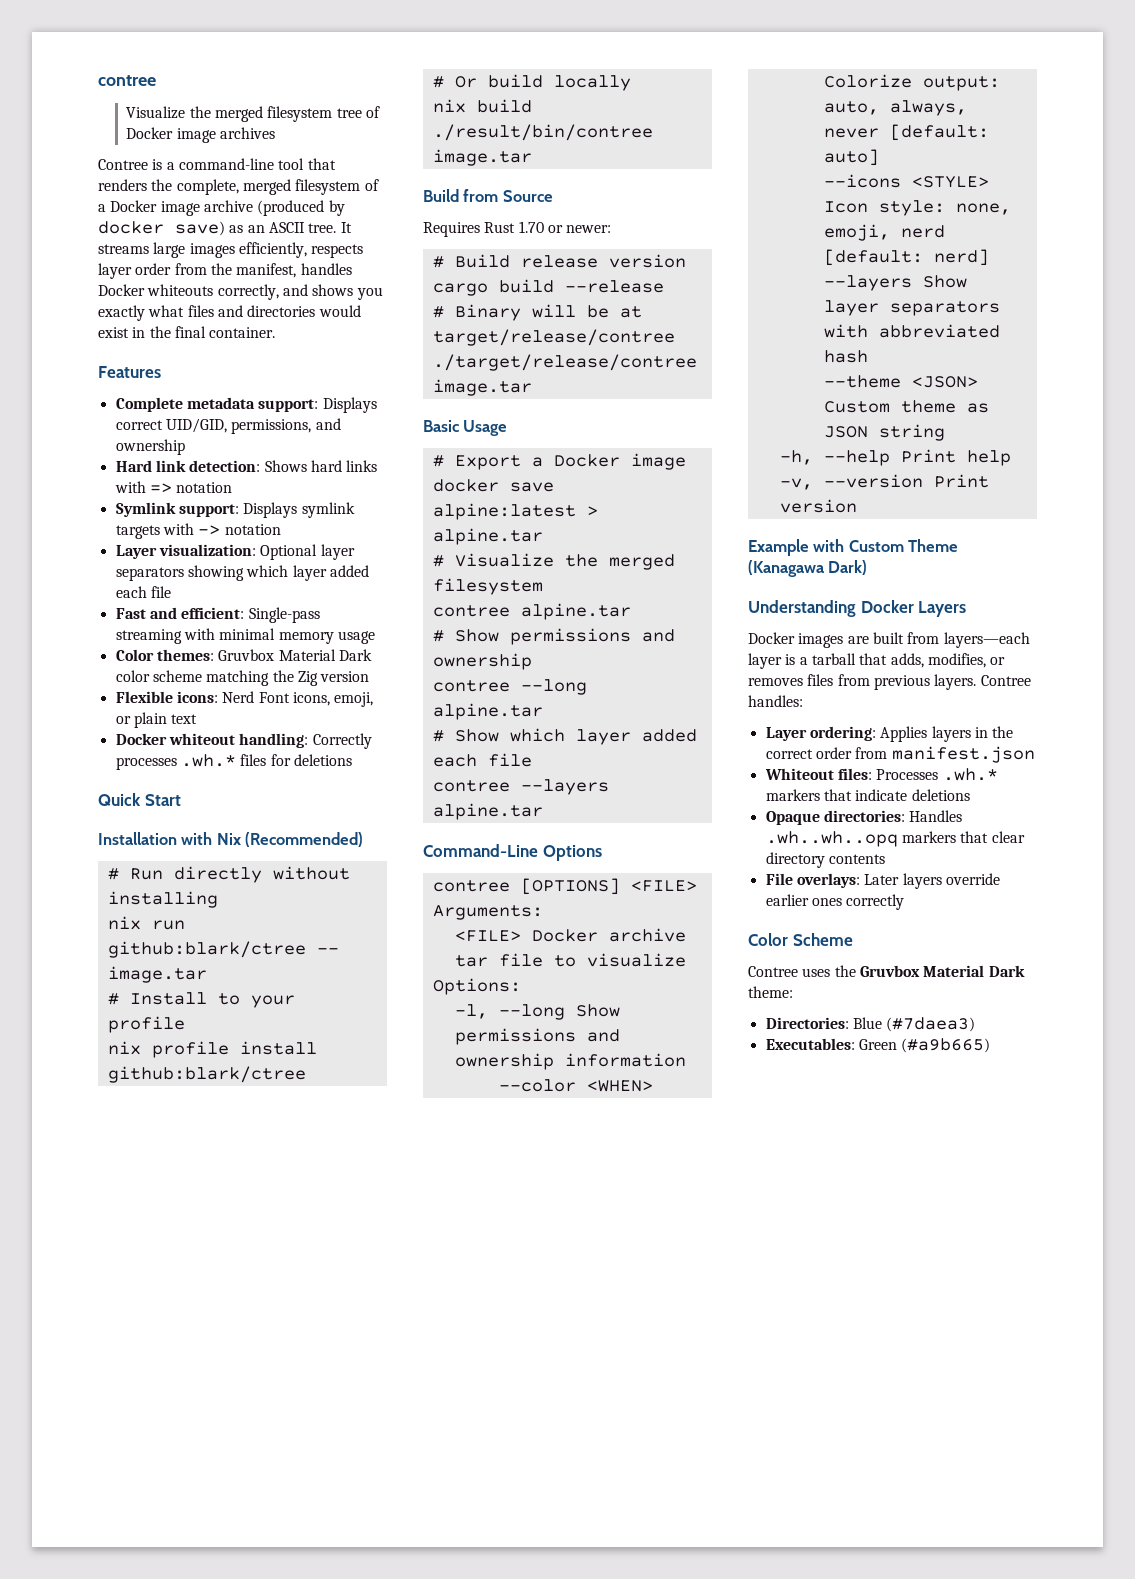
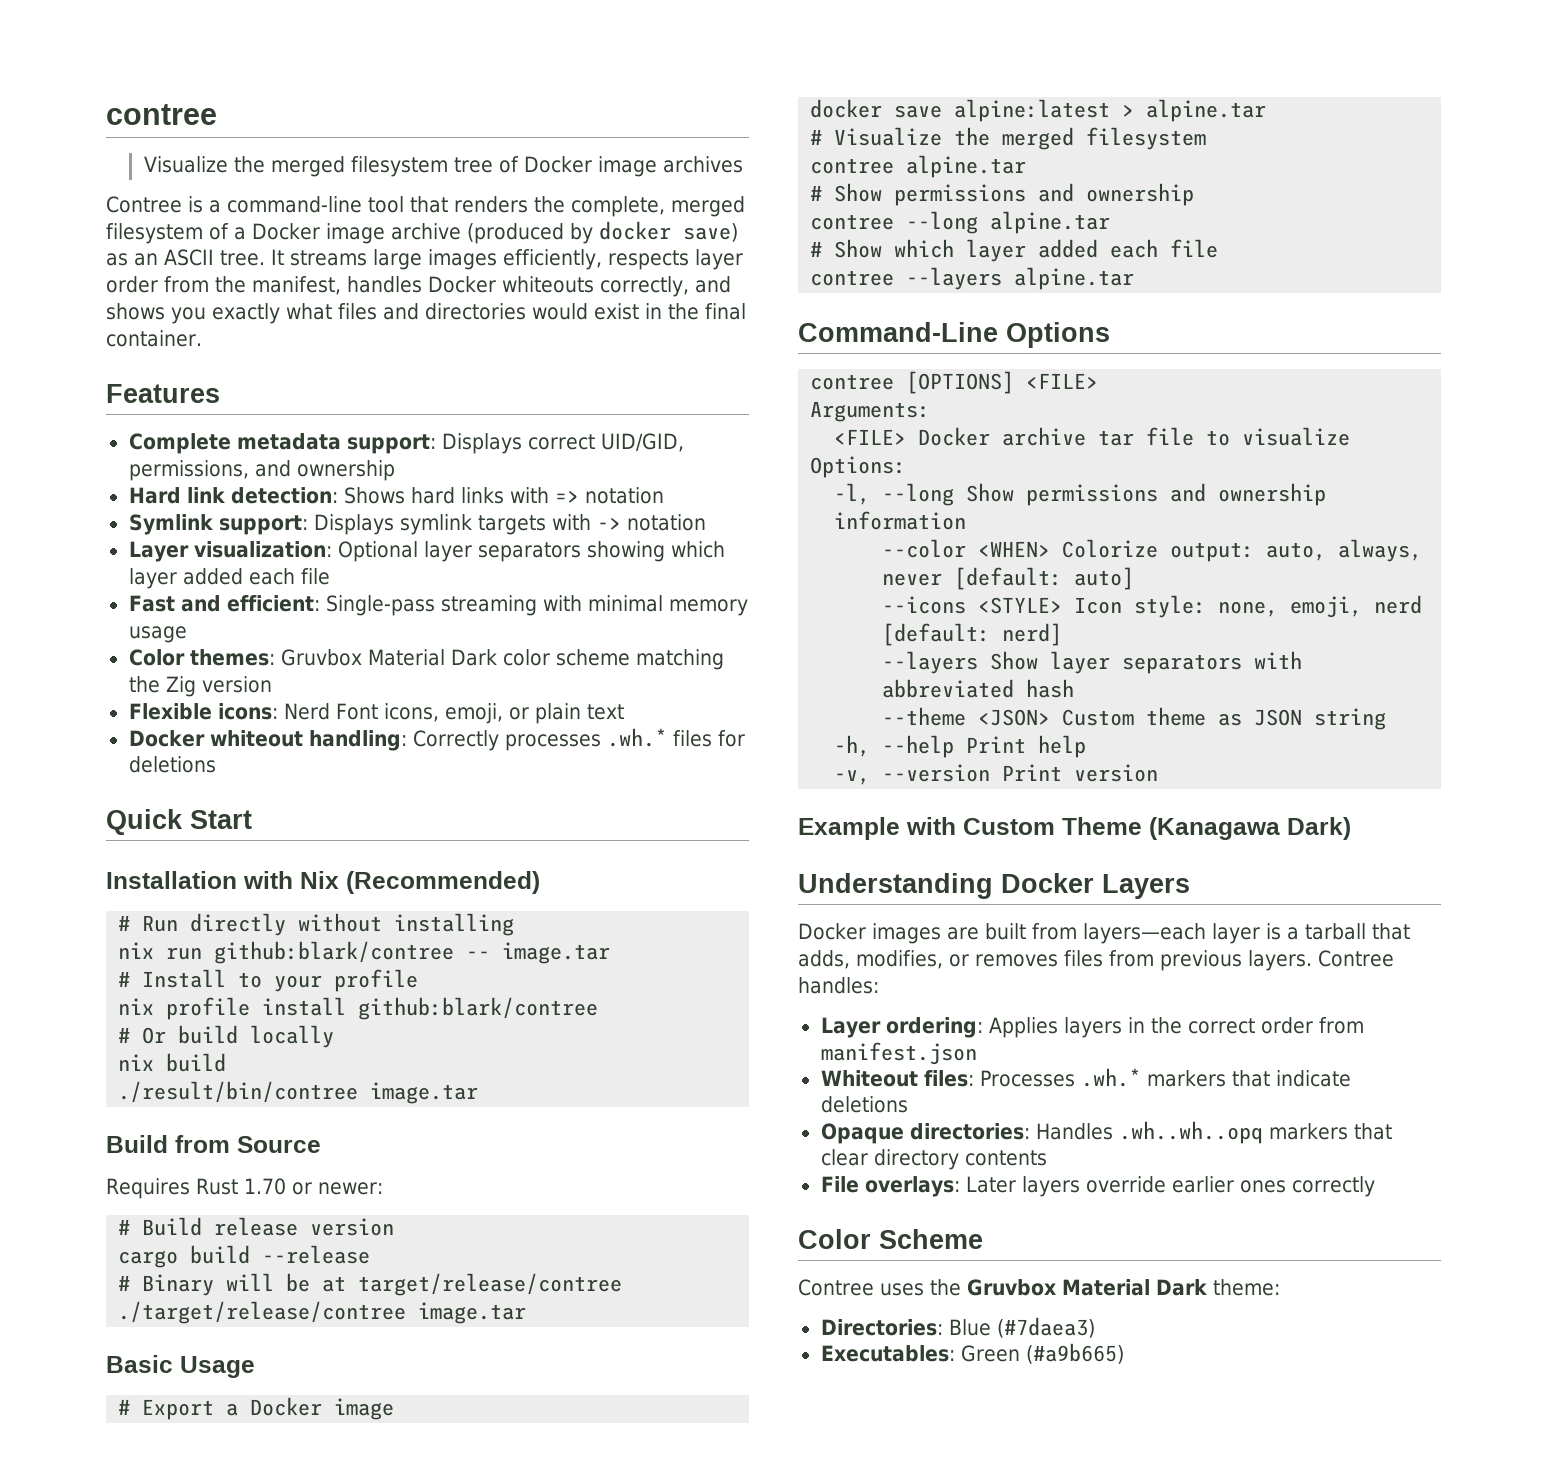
- nix run github:blark/ctree -- image.tar
+ nix run github:blark/contree -- image.tar
- nix profile install github:blark/ctree
+ nix profile install github:blark/contree

